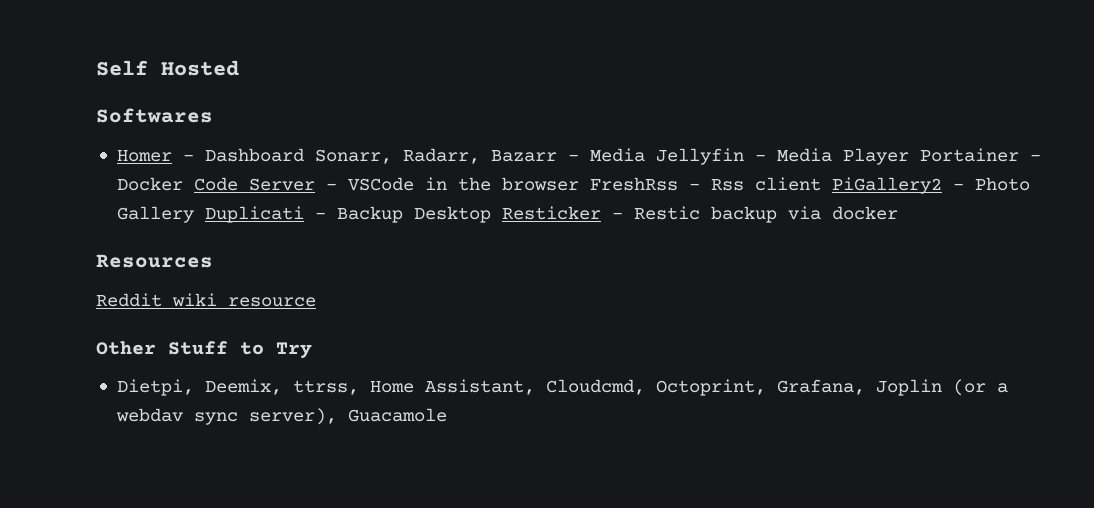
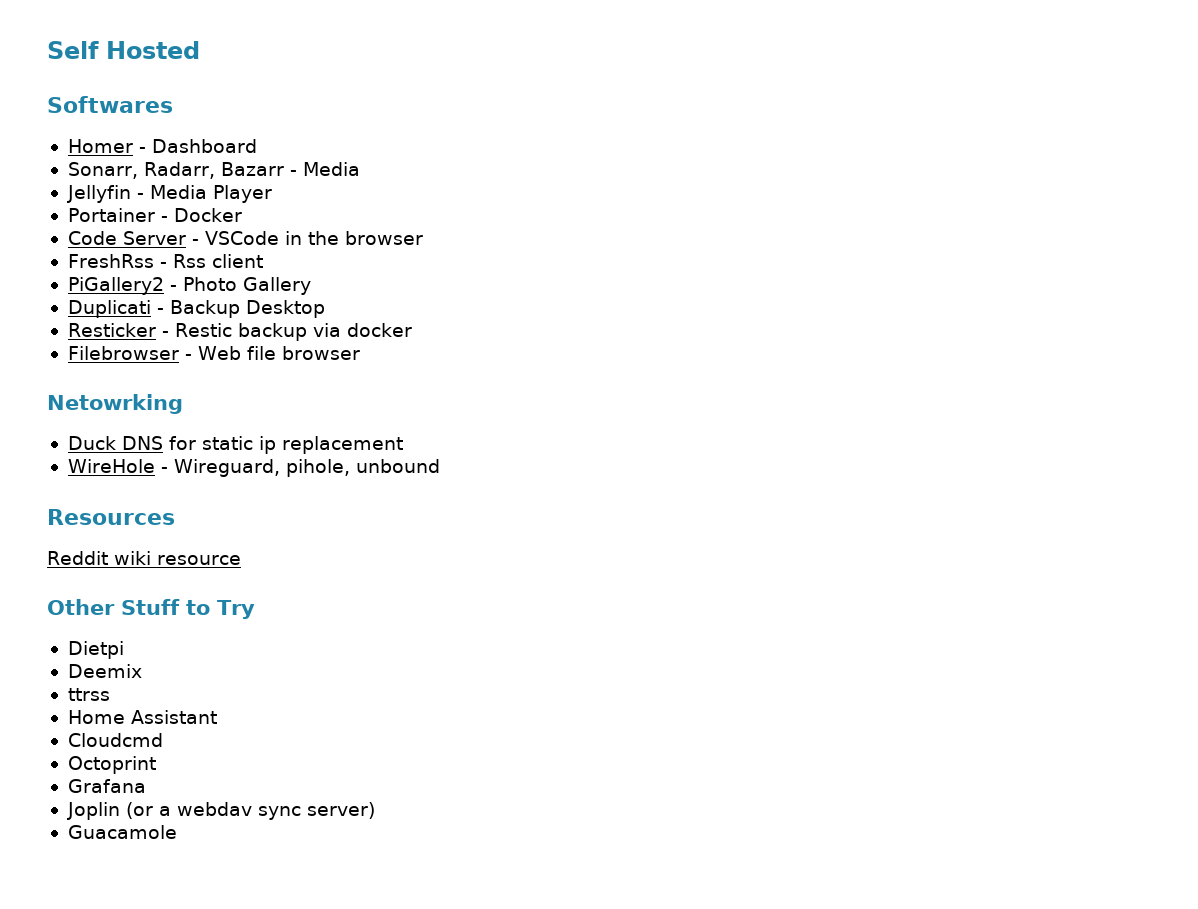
- Homer - Dashboard Sonarr, Radarr, Bazarr - Media Jellyfin - Media Player Portainer - Docker Code Server - VSCode in the browser FreshRss - Rss client PiGallery2 - Photo Gallery Duplicati - Backup Desktop Resticker - Restic backup via docker
+ Homer - Dashboard
+ Sonarr, Radarr, Bazarr - Media
+ Jellyfin - Media Player
+ Portainer - Docker
+ Code Server - VSCode in the browser
+ FreshRss - Rss client
+ PiGallery2 - Photo Gallery
+ Duplicati - Backup Desktop
+ Resticker - Restic backup via docker
+ Filebrowser - Web file browser
+ Netowrking
+ Duck DNS for static ip replacement
+ WireHole - Wireguard, pihole, unbound
- Dietpi, Deemix, ttrss, Home Assistant, Cloudcmd, Octoprint, Grafana, Joplin (or a webdav sync server), Guacamole
+ Dietpi
+ Deemix
+ ttrss
+ Home Assistant
+ Cloudcmd
+ Octoprint
+ Grafana
+ Joplin (or a webdav sync server)
+ Guacamole

